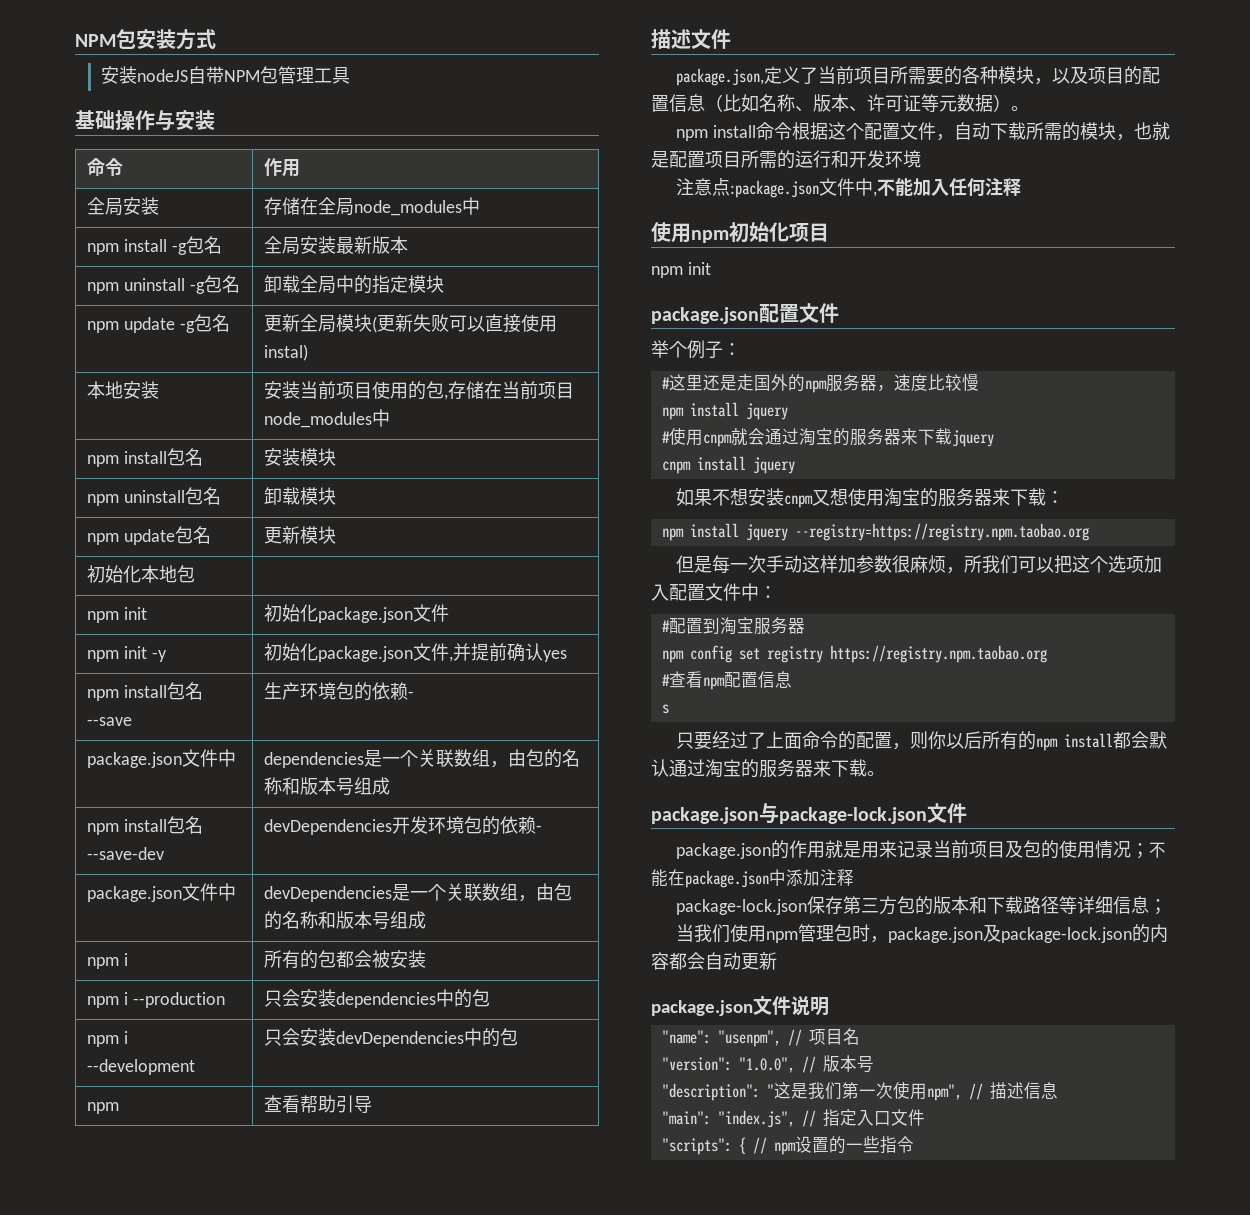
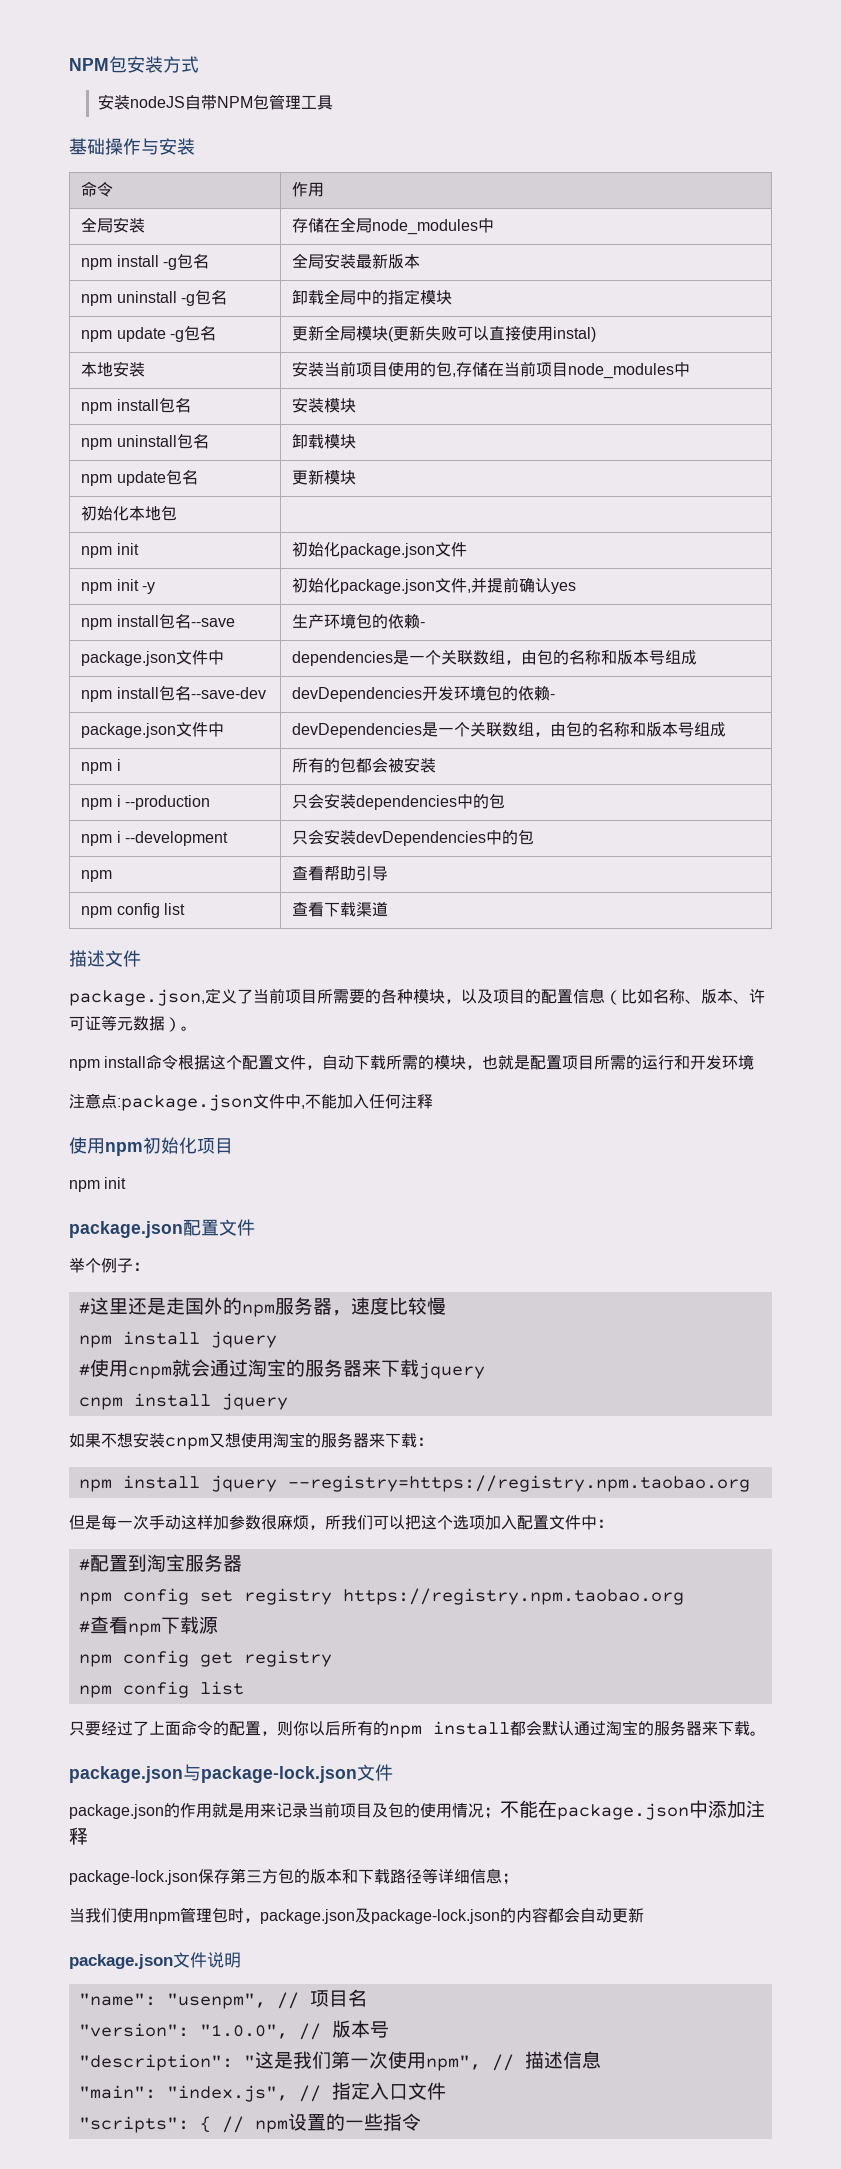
+ npm config list | 查看下载渠道
- #查看npm配置信息
- s
+ #查看npm下载源
+ npm config get registry
+ npm config list

